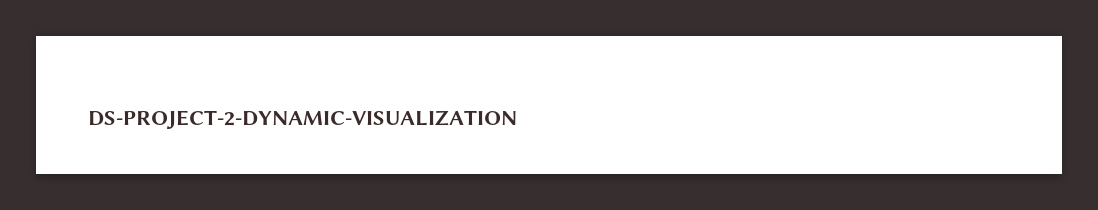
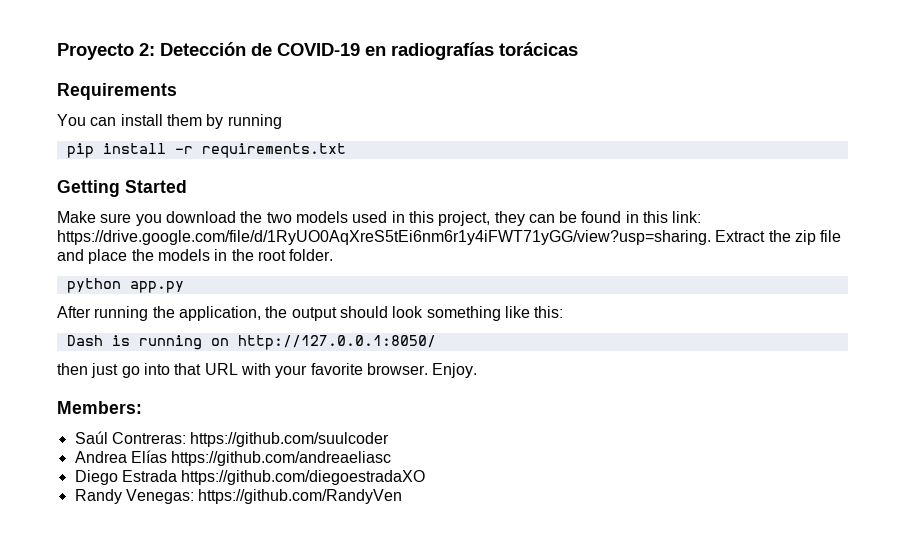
- DS-PROJECT-2-DYNAMIC-VISUALIZATION
+ Proyecto 2: Detección de COVID-19 en radiografías torácicas
+ Requirements
+ You can install them by running
+ pip install -r requirements.txt
+ Getting Started
+ Make sure you download the two models used in this project, they can be found in this link: https://drive.google.com/file/d/1RyUO0AqXreS5tEi6nm6r1y4iFWT71yGG/view?usp=sharing. Extract the zip file and place the models in the root folder.
+ python app.py
+ After running the application, the output should look something like this:
+ Dash is running on http://127.0.0.1:8050/
+ then just go into that URL with your favorite browser. Enjoy.
+ Members:
+ Saúl Contreras: https://github.com/suulcoder
+ Andrea Elías https://github.com/andreaeliasc
+ Diego Estrada https://github.com/diegoestradaXO
+ Randy Venegas: https://github.com/RandyVen

